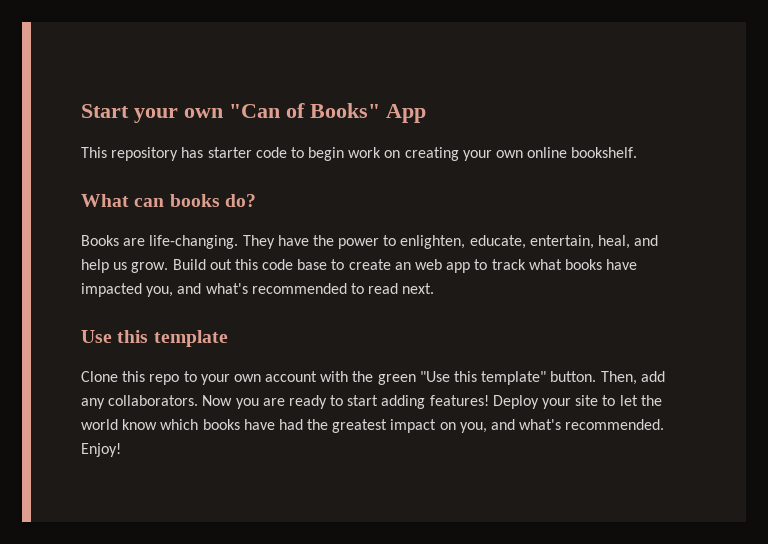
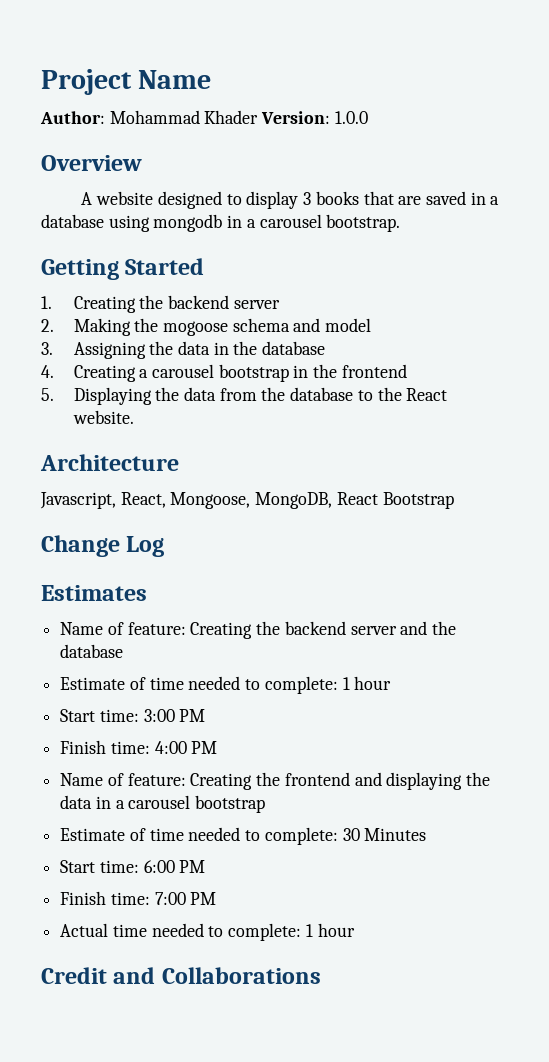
- Start your own "Can of Books" App
- This repository has starter code to begin work on creating your own online bookshelf.
- What can books do?
- Books are life-changing. They have the power to enlighten, educate, entertain, heal, and help us grow. Build out this code base to create an web app to track what books have impacted you, and what's recommended to read next.
- Use this template
- Clone this repo to your own account with the green "Use this template" button. Then, add any collaborators. Now you are ready to start adding features! Deploy your site to let the world know which books have had the greatest impact on you, and what's recommended. Enjoy!
+ Project Name
+ Author: Mohammad Khader Version: 1.0.0
+ Overview
+ A website designed to display 3 books that are saved in a database using mongodb in a carousel bootstrap.
+ Getting Started
+ 1. Creating the backend server
+ 2. Making the mogoose schema and model
+ 3. Assigning the data in the database
+ 4. Creating a carousel bootstrap in the frontend
+ 5. Displaying the data from the database to the React website.
+ Architecture
+ Javascript, React, Mongoose, MongoDB, React Bootstrap
+ Change Log
+ Estimates
+ Name of feature: Creating the backend server and the database
+ Estimate of time needed to complete: 1 hour
+ Start time: 3:00 PM
+ Finish time: 4:00 PM
+ Name of feature: Creating the frontend and displaying the data in a carousel bootstrap
+ Estimate of time needed to complete: 30 Minutes
+ Start time: 6:00 PM
+ Finish time: 7:00 PM
+ Actual time needed to complete: 1 hour
+ Credit and Collaborations

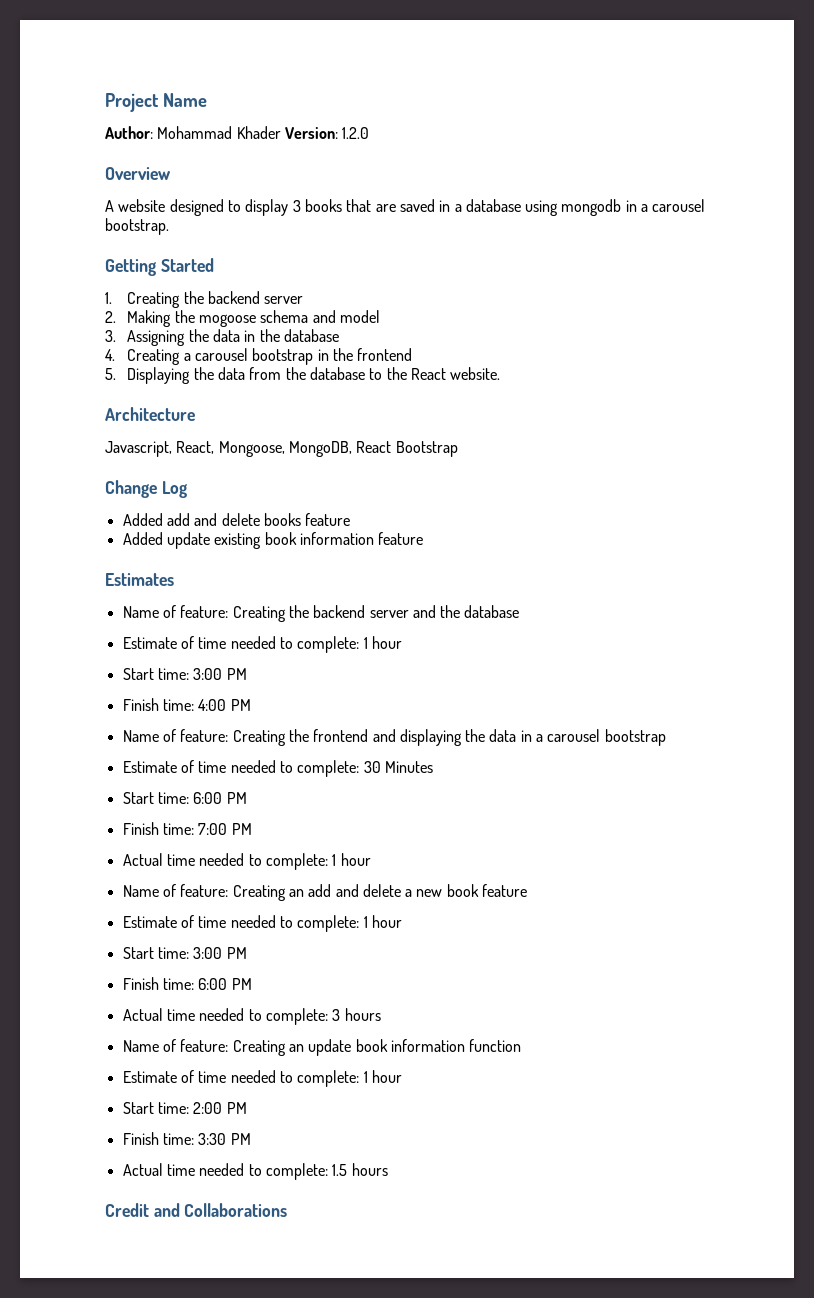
- Author: Mohammad Khader Version: 1.0.0
+ Author: Mohammad Khader Version: 1.2.0
+ Added add and delete books feature
+ Added update existing book information feature
+ Name of feature: Creating an add and delete a new book feature
+ Estimate of time needed to complete: 1 hour
+ Start time: 3:00 PM
+ Finish time: 6:00 PM
+ Actual time needed to complete: 3 hours
+ Name of feature: Creating an update book information function
+ Estimate of time needed to complete: 1 hour
+ Start time: 2:00 PM
+ Finish time: 3:30 PM
+ Actual time needed to complete: 1.5 hours

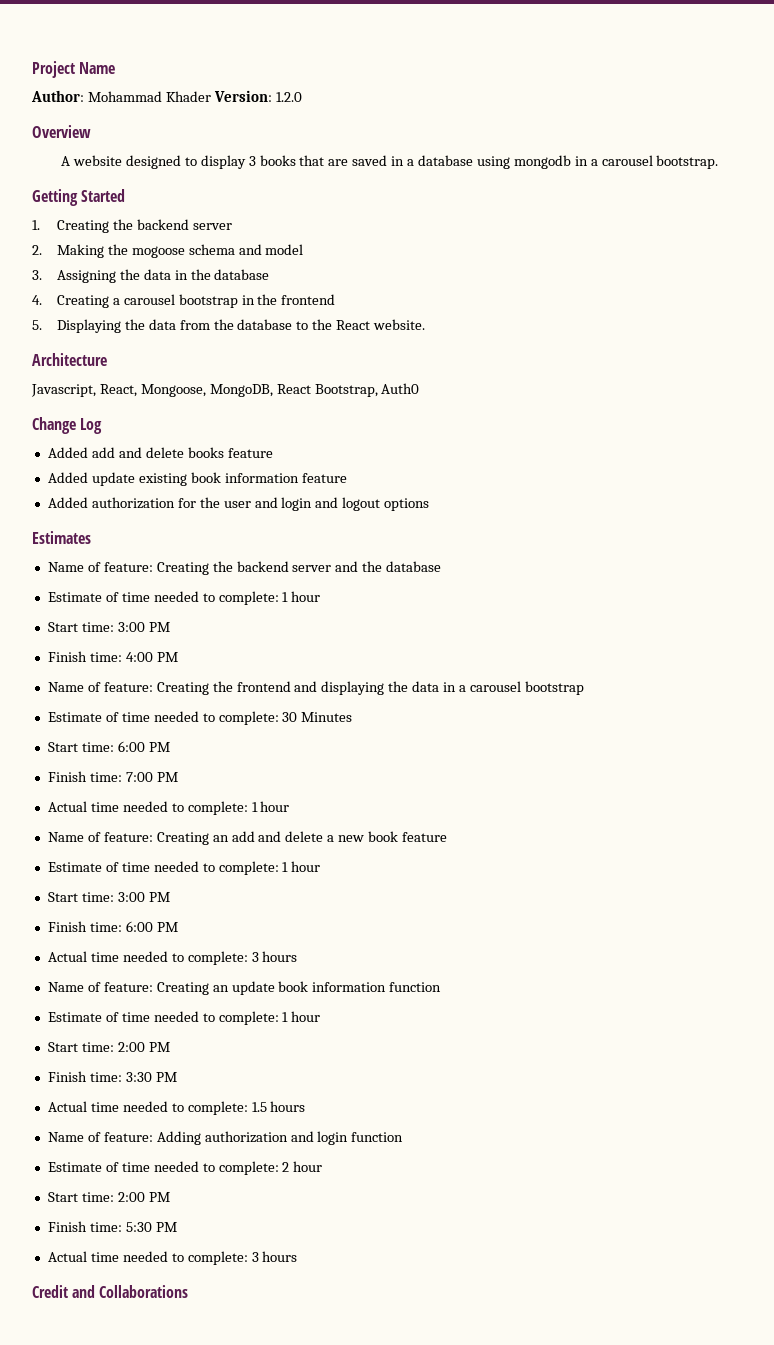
- Javascript, React, Mongoose, MongoDB, React Bootstrap
+ Javascript, React, Mongoose, MongoDB, React Bootstrap, Auth0
+ Added authorization for the user and login and logout options
+ Name of feature: Adding authorization and login function
+ Estimate of time needed to complete: 2 hour
+ Start time: 2:00 PM
+ Finish time: 5:30 PM
+ Actual time needed to complete: 3 hours

